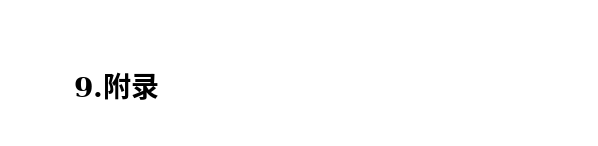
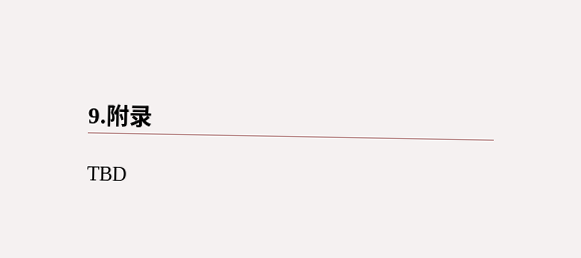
+ TBD

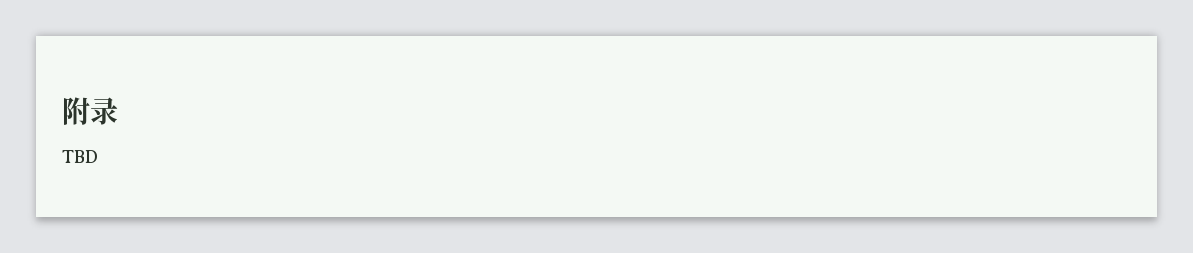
- 9.附录
+ 附录

